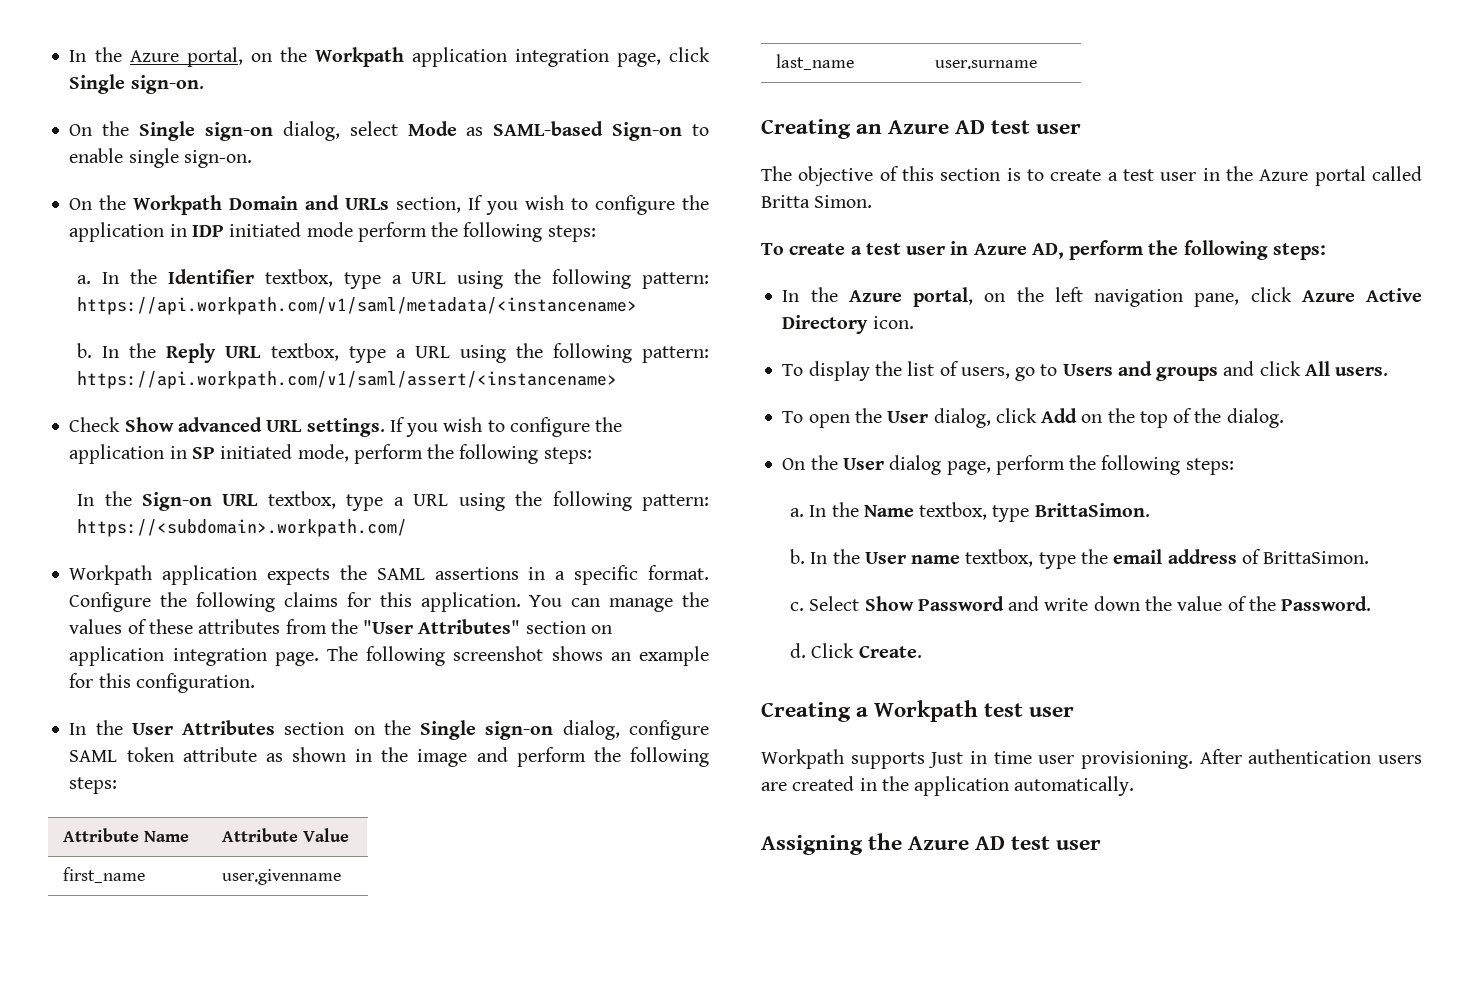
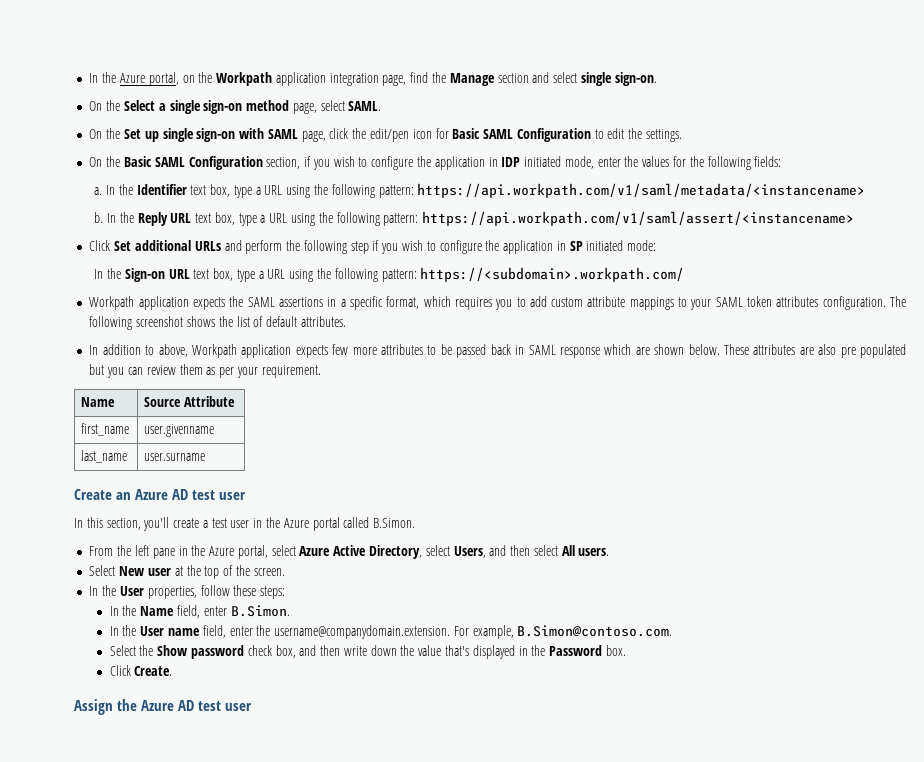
- In the Azure portal, on the Workpath application integration page, click Single sign-on.
- On the Single sign-on dialog, select Mode as SAML-based Sign-on to enable single sign-on.
- On the Workpath Domain and URLs section, If you wish to configure the application in IDP initiated mode perform the following steps:
+ In the Azure portal, on the Workpath application integration page, find the Manage section and select single sign-on.
+ On the Select a single sign-on method page, select SAML.
+ On the Set up single sign-on with SAML page, click the edit/pen icon for Basic SAML Configuration to edit the settings.
+ On the Basic SAML Configuration section, if you wish to configure the application in IDP initiated mode, enter the values for the following fields:
- In the Identifier textbox, type a URL using the following pattern: https://api.workpath.com/v1/saml/metadata/<instancename>
+ In the Identifier text box, type a URL using the following pattern: https://api.workpath.com/v1/saml/metadata/<instancename>
- In the Reply URL textbox, type a URL using the following pattern: https://api.workpath.com/v1/saml/assert/<instancename>
+ In the Reply URL text box, type a URL using the following pattern: https://api.workpath.com/v1/saml/assert/<instancename>
- Check Show advanced URL settings. If you wish to configure the application in SP initiated mode, perform the following steps:
+ Click Set additional URLs and perform the following step if you wish to configure the application in SP initiated mode:
- In the Sign-on URL textbox, type a URL using the following pattern: https://<subdomain>.workpath.com/
+ In the Sign-on URL text box, type a URL using the following pattern: https://<subdomain>.workpath.com/
- Workpath application expects the SAML assertions in a specific format. Configure the following claims for this application. You can manage the values of these attributes from the "User Attributes" section on application integration page. The following screenshot shows an example for this configuration.
- In the User Attributes section on the Single sign-on dialog, configure SAML token attribute as shown in the image and perform the following steps:
- Attribute Name | Attribute Value
+ Workpath application expects the SAML assertions in a specific format, which requires you to add custom attribute mappings to your SAML token attributes configuration. The following screenshot shows the list of default attributes.
+ In addition to above, Workpath application expects few more attributes to be passed back in SAML response which are shown below. These attributes are also pre populated but you can review them as per your requirement.
+ Name | Source Attribute
- Creating an Azure AD test user
+ Create an Azure AD test user
- The objective of this section is to create a test user in the Azure portal called Britta Simon.
- To create a test user in Azure AD, perform the following steps:
- In the Azure portal, on the left navigation pane, click Azure Active Directory icon.
- To display the list of users, go to Users and groups and click All users.
- To open the User dialog, click Add on the top of the dialog.
- On the User dialog page, perform the following steps:
- a. In the Name textbox, type BrittaSimon.
- b. In the User name textbox, type the email address of BrittaSimon.
- c. Select Show Password and write down the value of the Password.
- d. Click Create.
- Creating a Workpath test user
- Workpath supports Just in time user provisioning. After authentication users are created in the application automatically.
- Assigning the Azure AD test user
+ In this section, you'll create a test user in the Azure portal called B.Simon.
+ From the left pane in the Azure portal, select Azure Active Directory, select Users, and then select All users.
+ Select New user at the top of the screen.
+ In the User properties, follow these steps:
+ In the Name field, enter B.Simon.
+ In the User name field, enter the username@companydomain.extension. For example, B.Simon@contoso.com.
+ Select the Show password check box, and then write down the value that's displayed in the Password box.
+ Click Create.
+ Assign the Azure AD test user

